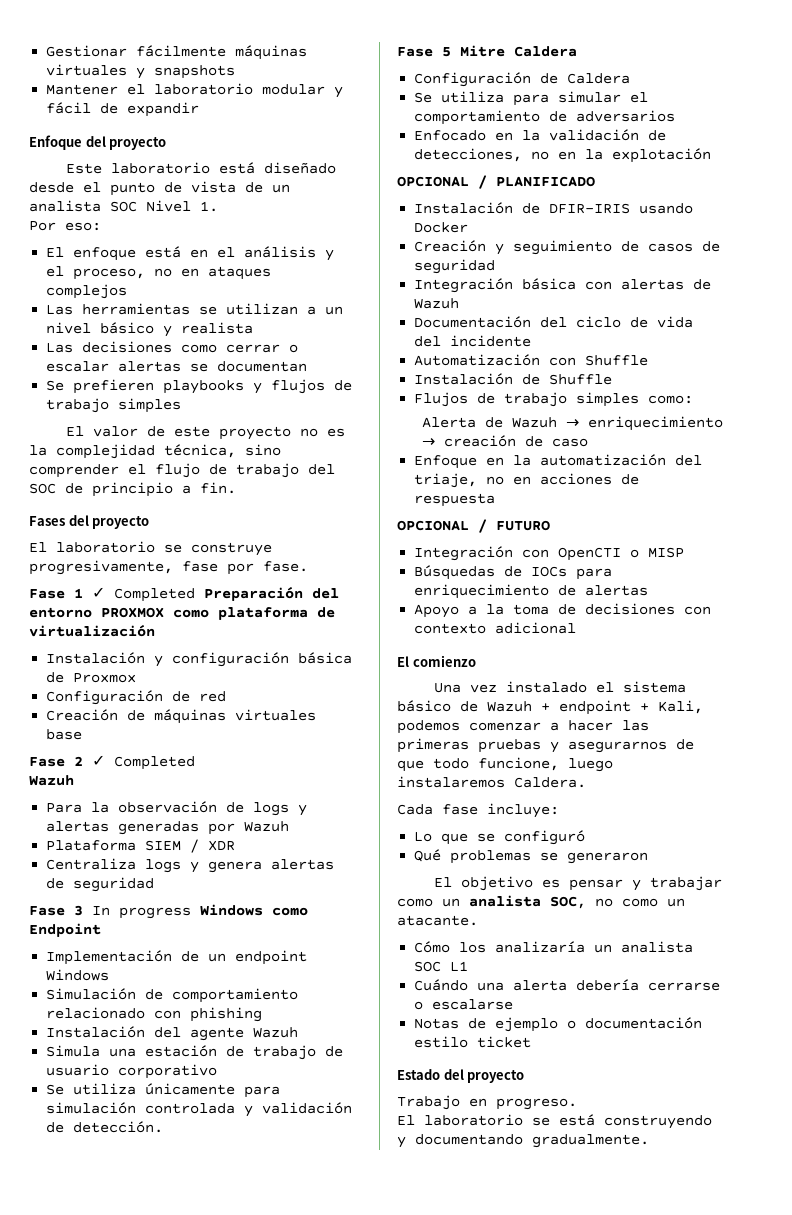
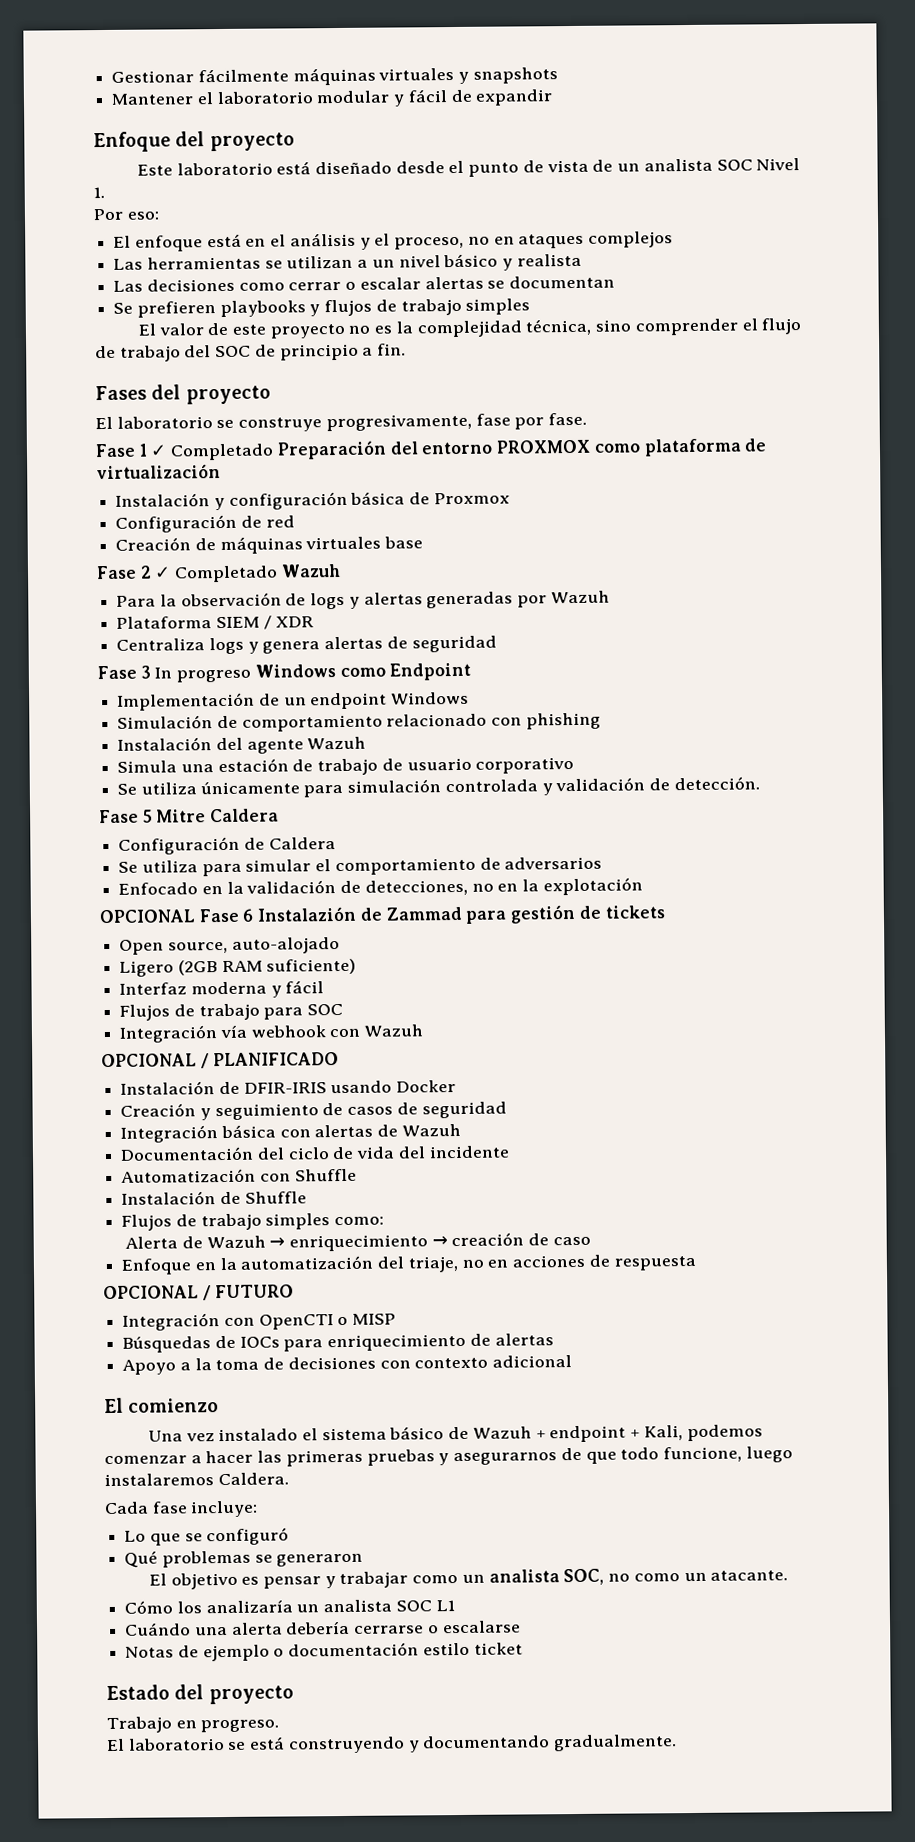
- Fase 1 ✓ Completed Preparación del entorno PROXMOX como plataforma de virtualización
+ Fase 1 ✓ Completado Preparación del entorno PROXMOX como plataforma de virtualización
- Fase 2 ✓ Completed
- Wazuh
+ Fase 2 ✓ Completado Wazuh
- Fase 3 In progress Windows como Endpoint
+ Fase 3 In progreso Windows como Endpoint
+ OPCIONAL Fase 6 Instalazión de Zammad para gestión de tickets
+ Open source, auto-alojado
+ Ligero (2GB RAM suficiente)
+ Interfaz moderna y fácil
+ Flujos de trabajo para SOC
+ Integración vía webhook con Wazuh

